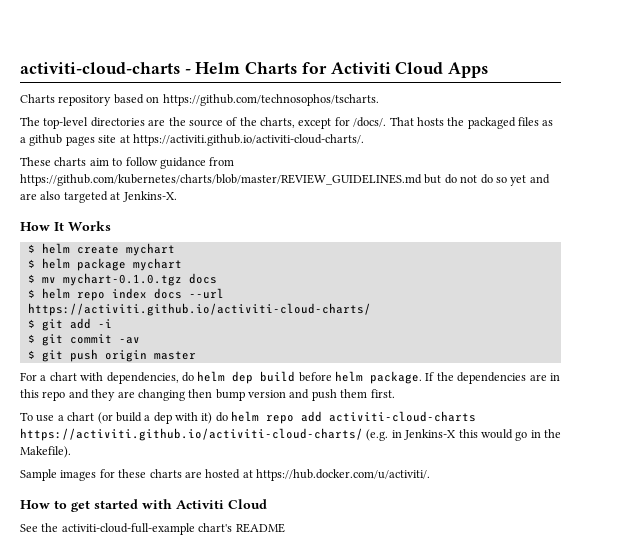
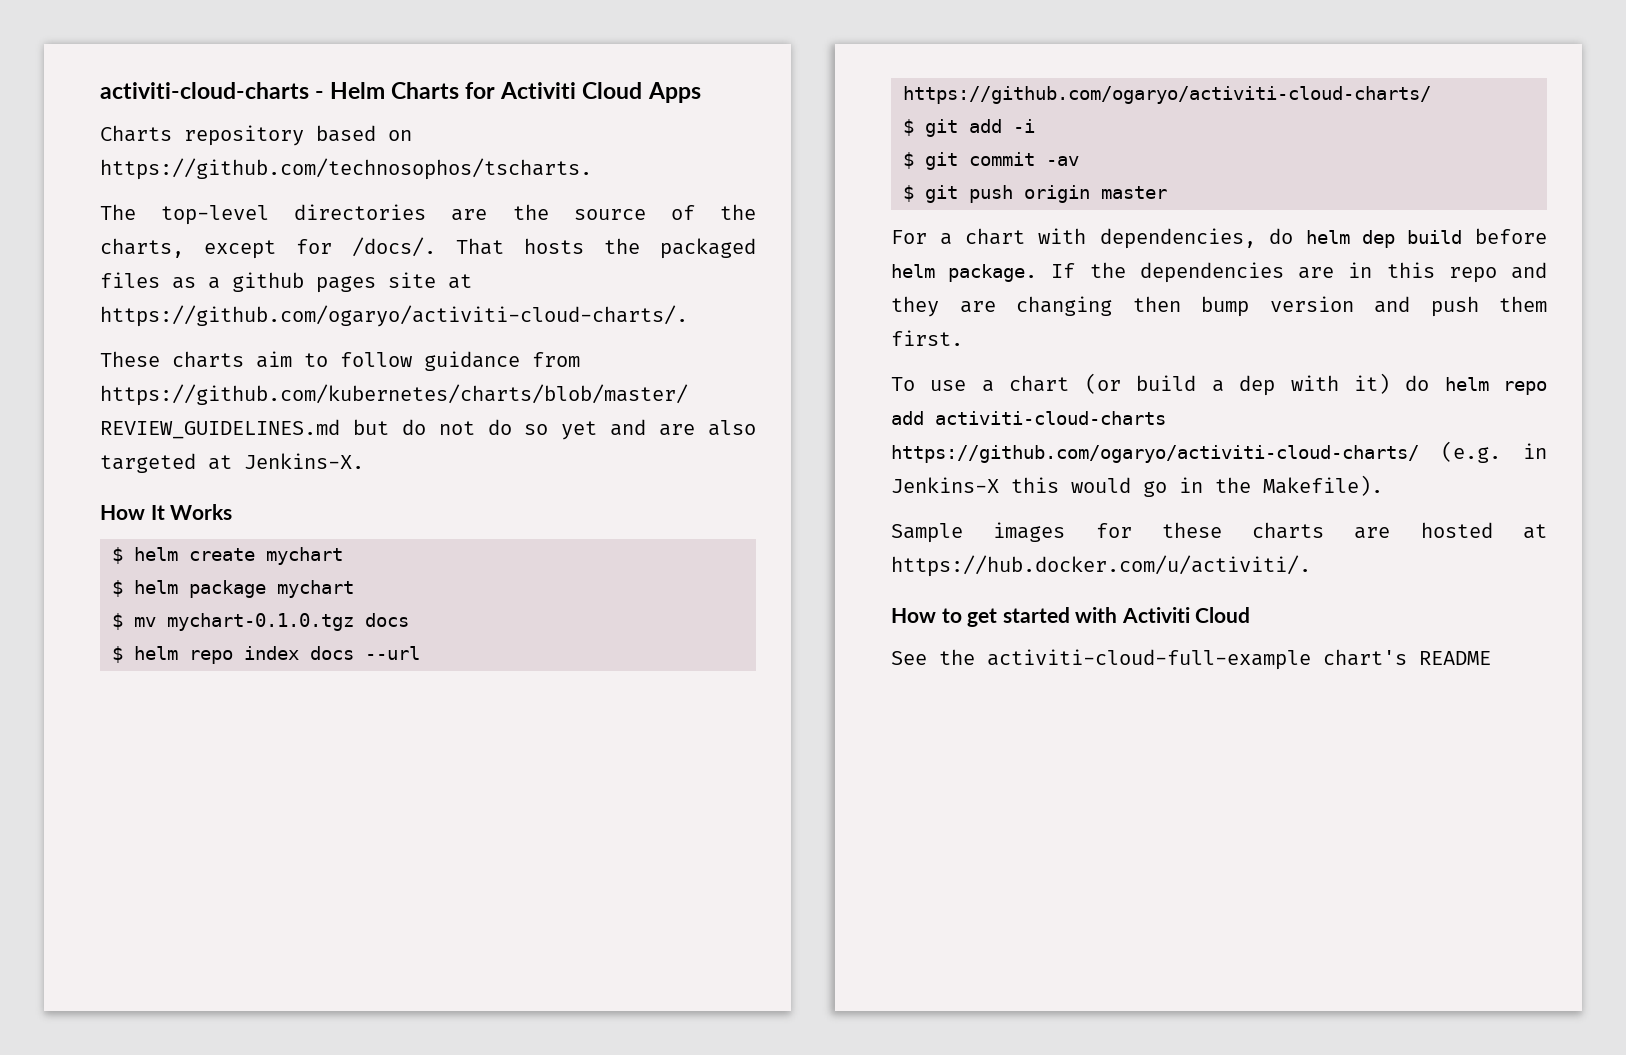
- That hosts the packaged files as a github pages site at https://activiti.github.io/activiti-cloud-charts/.
+ That hosts the packaged files as a github pages site at https://github.com/ogaryo/activiti-cloud-charts/.
- $ helm repo index docs --url https://activiti.github.io/activiti-cloud-charts/
+ $ helm repo index docs --url https://github.com/ogaryo/activiti-cloud-charts/
- To use a chart (or build a dep with it) do helm repo add activiti-cloud-charts https://activiti.github.io/activiti-cloud-charts/ (e.g. in Jenkins-X this would go in the Makefile).
+ To use a chart (or build a dep with it) do helm repo add activiti-cloud-charts https://github.com/ogaryo/activiti-cloud-charts/ (e.g. in Jenkins-X this would go in the Makefile).

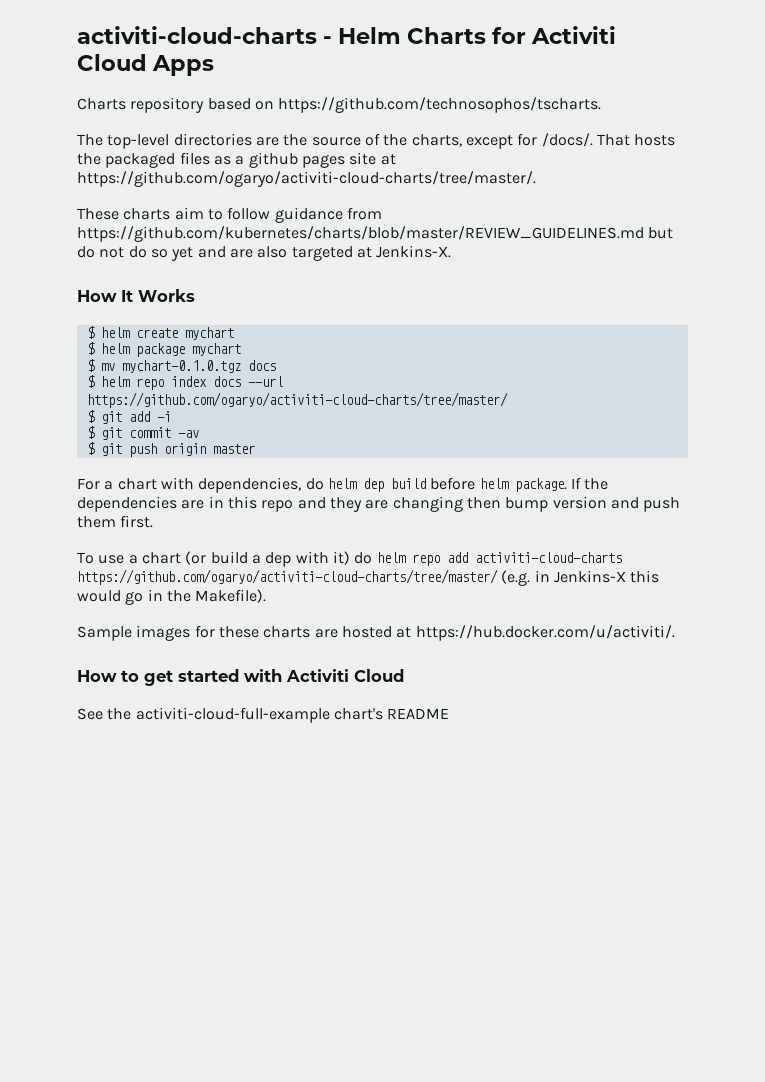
- That hosts the packaged files as a github pages site at https://github.com/ogaryo/activiti-cloud-charts/.
+ That hosts the packaged files as a github pages site at https://github.com/ogaryo/activiti-cloud-charts/tree/master/.
- $ helm repo index docs --url https://github.com/ogaryo/activiti-cloud-charts/
+ $ helm repo index docs --url https://github.com/ogaryo/activiti-cloud-charts/tree/master/
- To use a chart (or build a dep with it) do helm repo add activiti-cloud-charts https://github.com/ogaryo/activiti-cloud-charts/ (e.g. in Jenkins-X this would go in the Makefile).
+ To use a chart (or build a dep with it) do helm repo add activiti-cloud-charts https://github.com/ogaryo/activiti-cloud-charts/tree/master/ (e.g. in Jenkins-X this would go in the Makefile).

